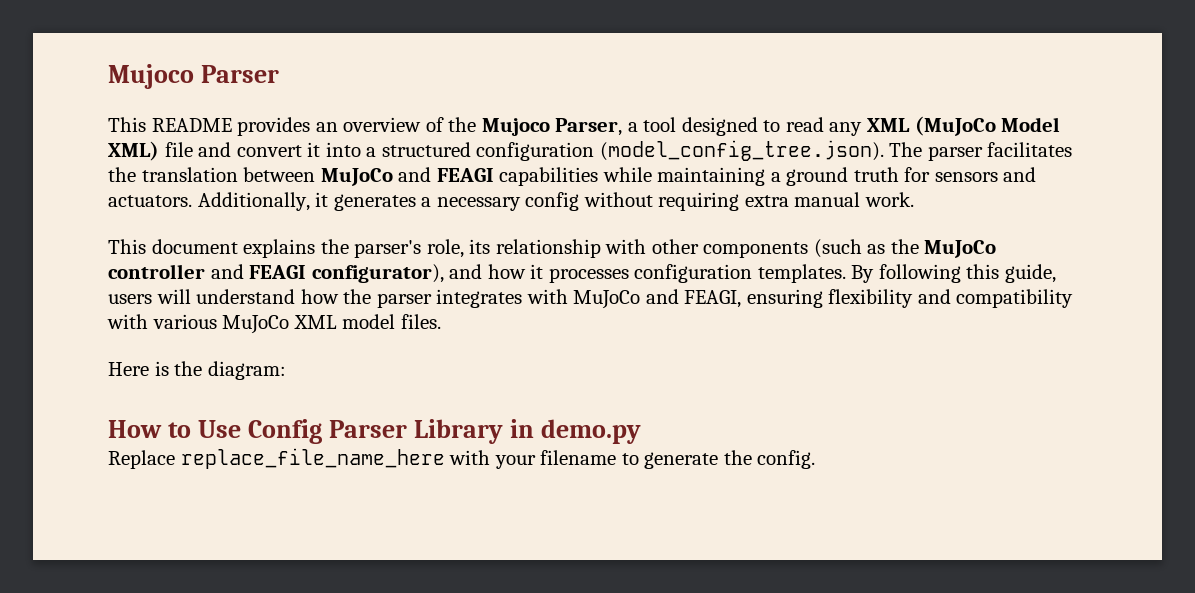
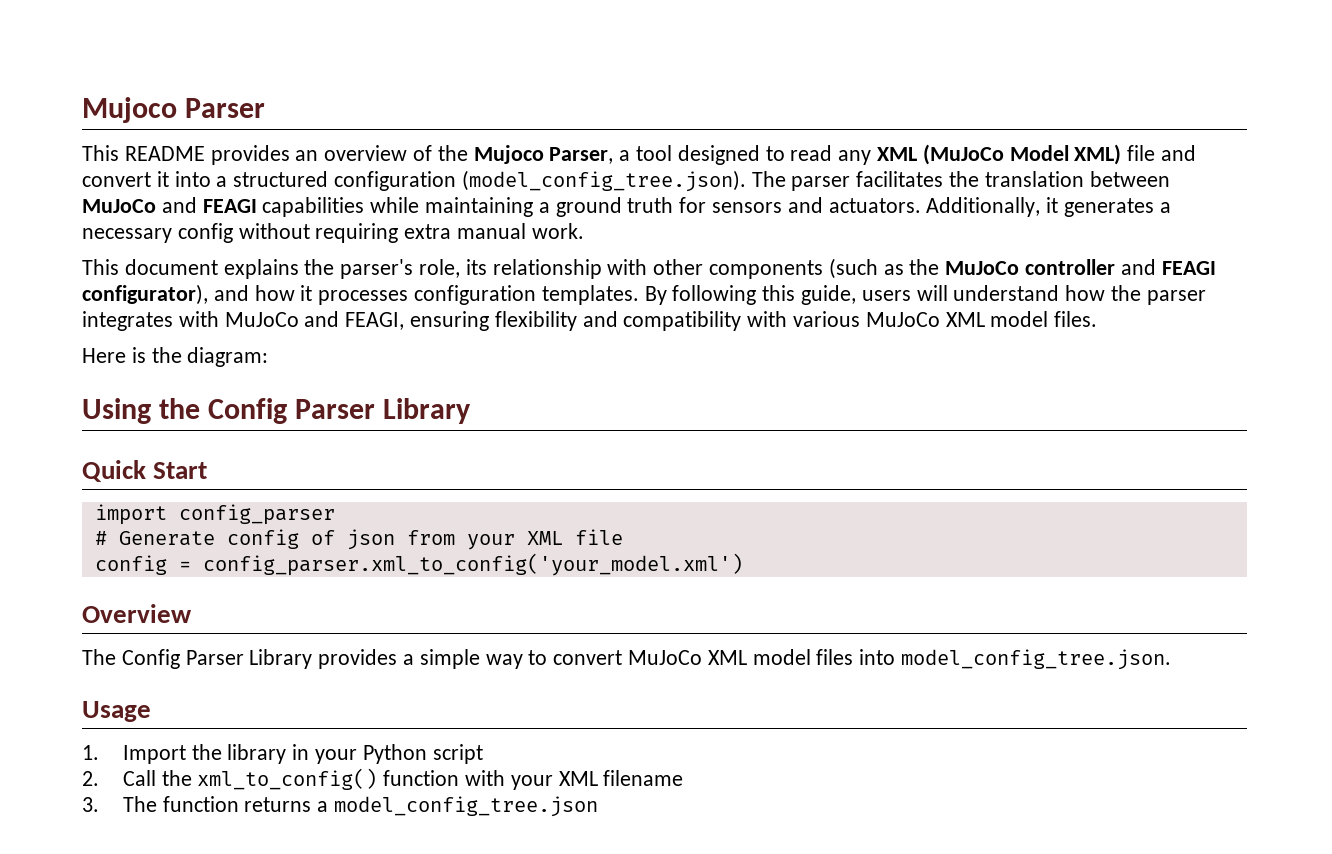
- How to Use Config Parser Library in demo.py
- Replace replace_file_name_here with your filename to generate the config.
+ Using the Config Parser Library
+ Quick Start
+ import config_parser
+ # Generate config of json from your XML file
+ config = config_parser.xml_to_config('your_model.xml')
+ Overview
+ The Config Parser Library provides a simple way to convert MuJoCo XML model files into model_config_tree.json.
+ Usage
+ 1. Import the library in your Python script
+ 2. Call the xml_to_config() function with your XML filename
+ 3. The function returns a model_config_tree.json

